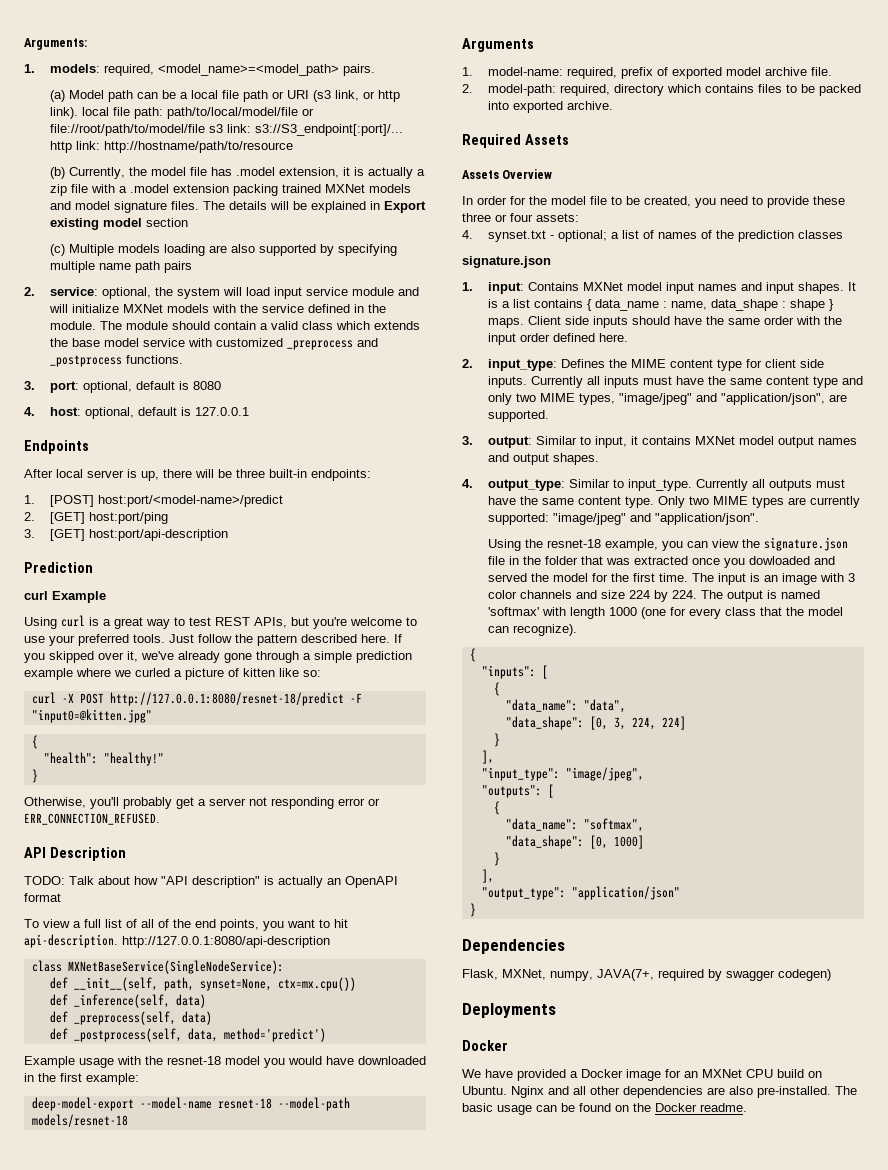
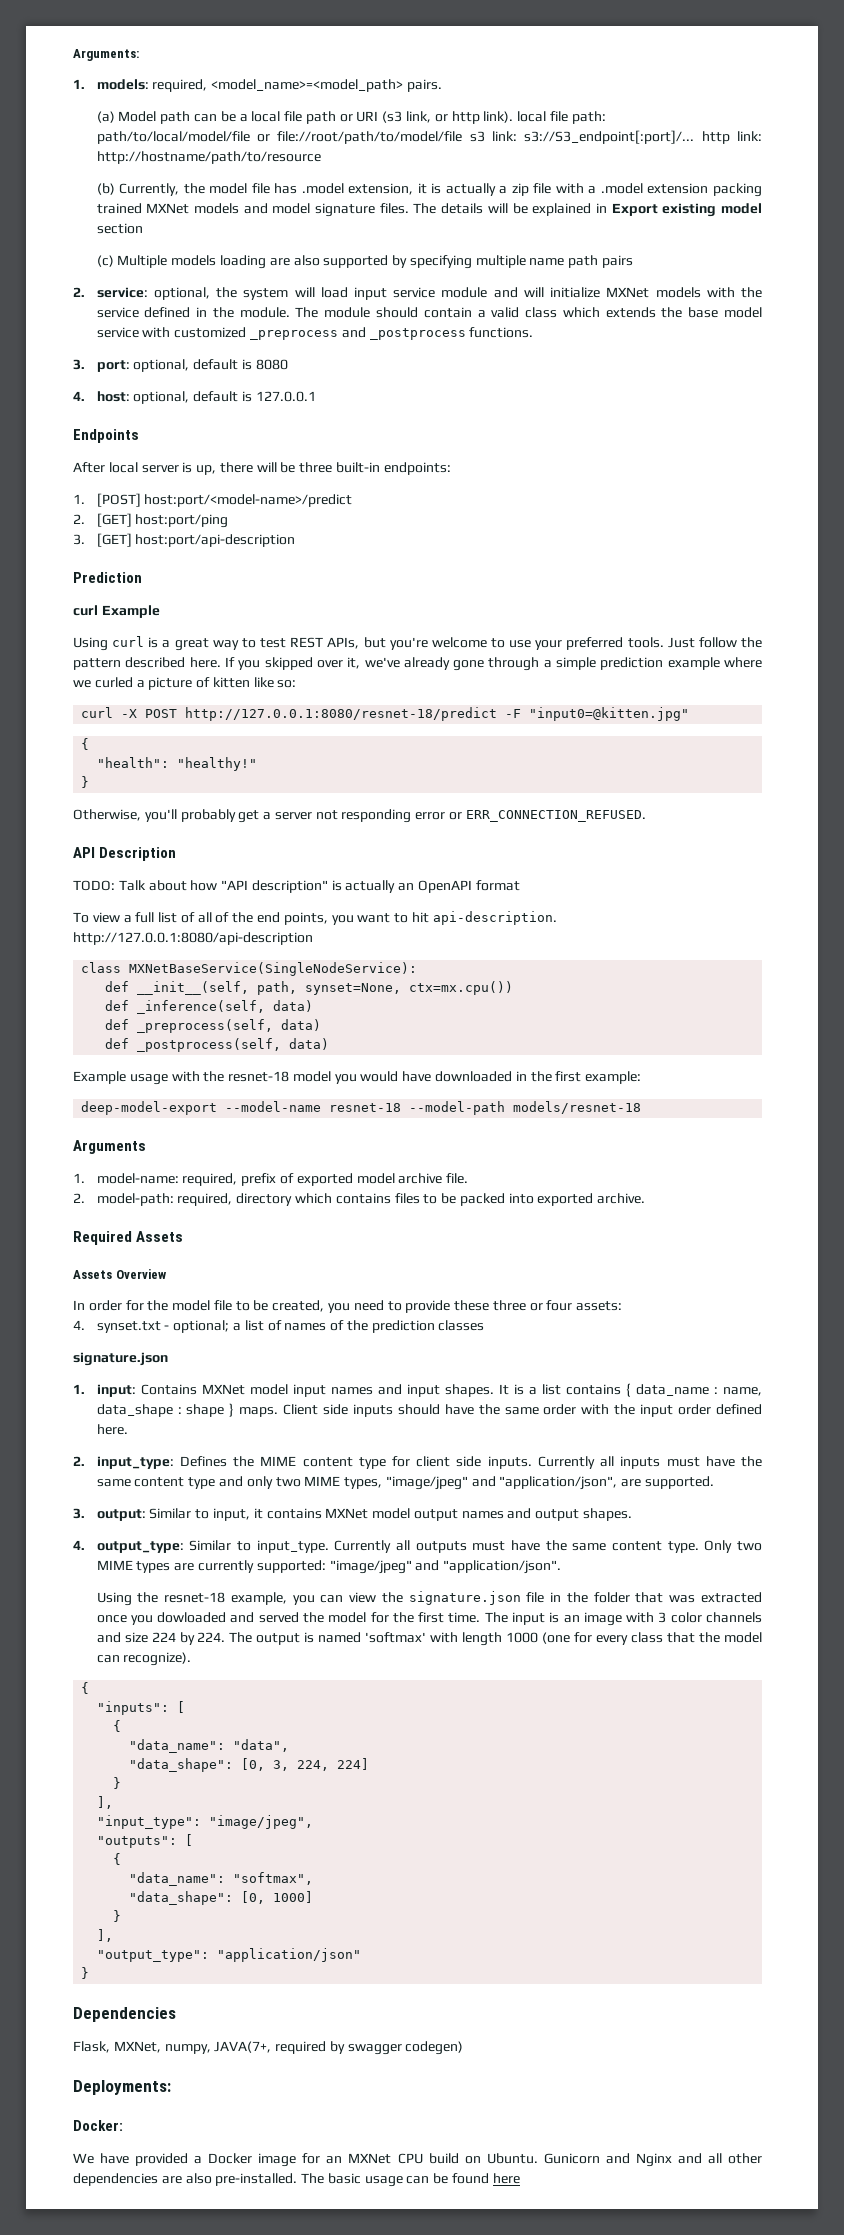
- def _postprocess(self, data, method='predict')
+ def _postprocess(self, data)
- Deployments
- Docker
+ Deployments:
+ Docker:
- Nginx and all other dependencies are also pre-installed.
+ Gunicorn and Nginx and all other dependencies are also pre-installed.
- The basic usage can be found on the Docker readme.
+ The basic usage can be found here

